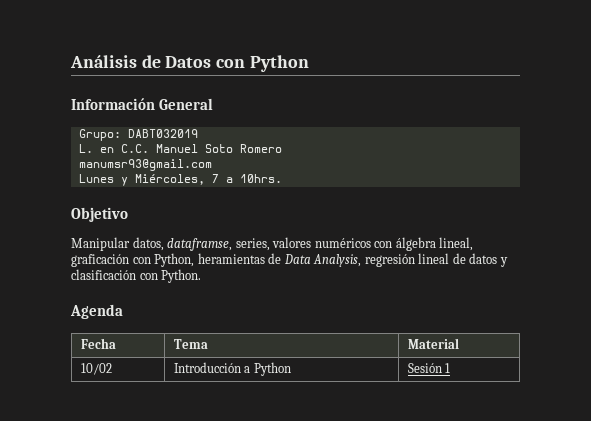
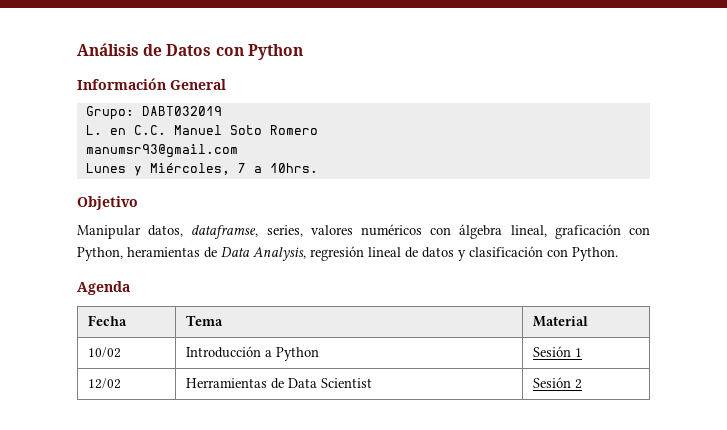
+ 12/02 | Herramientas de Data Scientist | Sesión 2

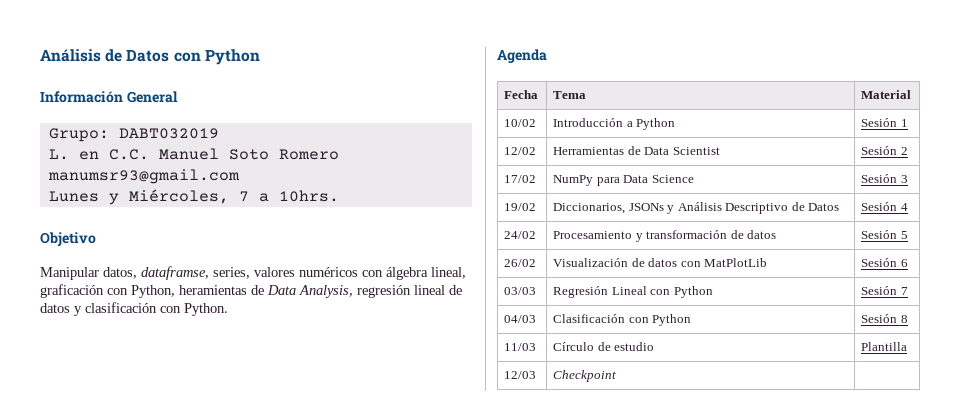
+ 17/02 | NumPy para Data Science | Sesión 3
+ 19/02 | Diccionarios, JSONs y Análisis Descriptivo de Datos | Sesión 4
+ 24/02 | Procesamiento y transformación de datos | Sesión 5
+ 26/02 | Visualización de datos con MatPlotLib | Sesión 6
+ 03/03 | Regresión Lineal con Python | Sesión 7
+ 04/03 | Clasificación con Python | Sesión 8
+ 11/03 | Círculo de estudio | Plantilla
+ 12/03 | Checkpoint |

